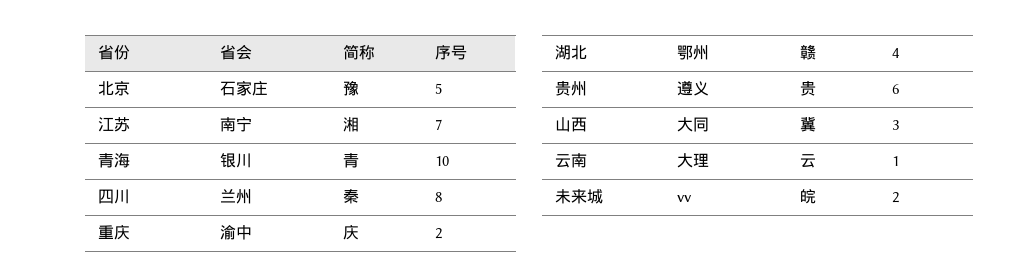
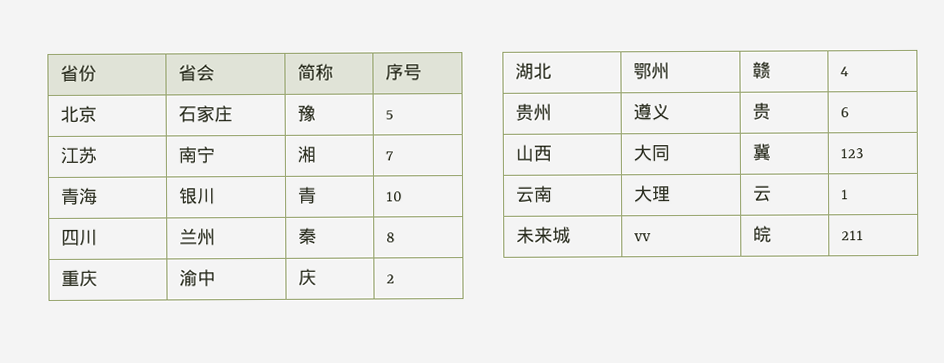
- 山西 | 大同 | 冀 | 3
+ 山西 | 大同 | 冀 | 123
- 未来城 | vv | 皖 | 2
+ 未来城 | vv | 皖 | 211

